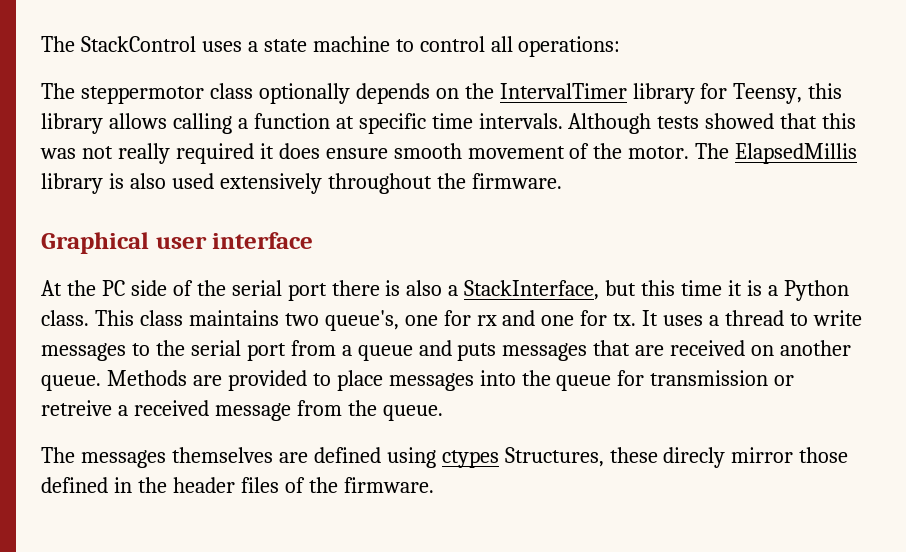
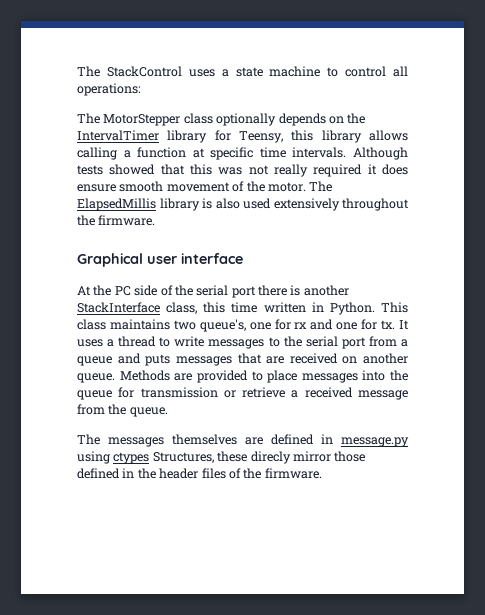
- The steppermotor class optionally depends on the IntervalTimer library for Teensy, this library allows calling a function at specific time intervals.
+ The MotorStepper class optionally depends on the IntervalTimer library for Teensy, this library allows calling a function at specific time intervals.
- At the PC side of the serial port there is also a StackInterface, but this time it is a Python class.
+ At the PC side of the serial port there is another StackInterface class, this time written in Python.
- Methods are provided to place messages into the queue for transmission or retreive a received message from the queue.
+ Methods are provided to place messages into the queue for transmission or retrieve a received message from the queue.
- The messages themselves are defined using ctypes Structures, these direcly mirror those defined in the header files of the firmware.
+ The messages themselves are defined in message.py using ctypes Structures, these direcly mirror those defined in the header files of the firmware.

